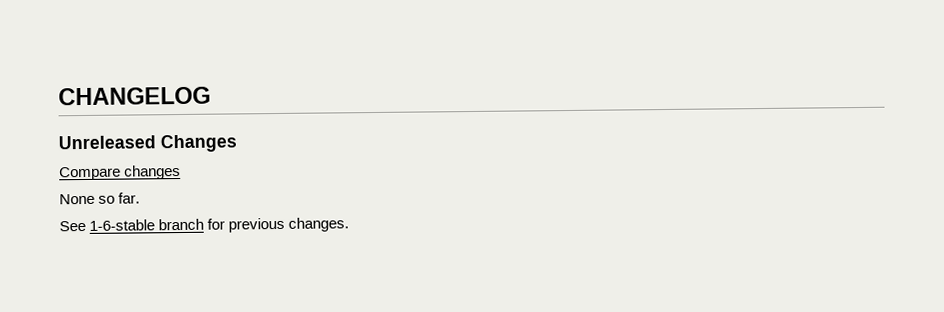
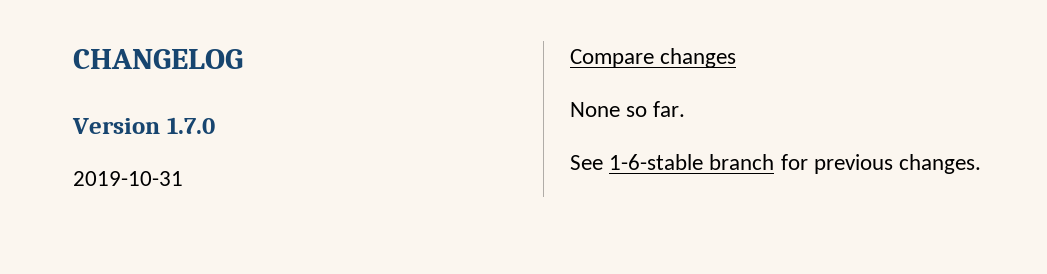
- Unreleased Changes
+ Version 1.7.0
+ 2019-10-31

